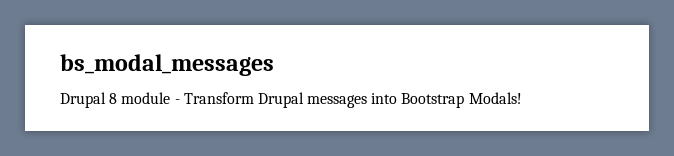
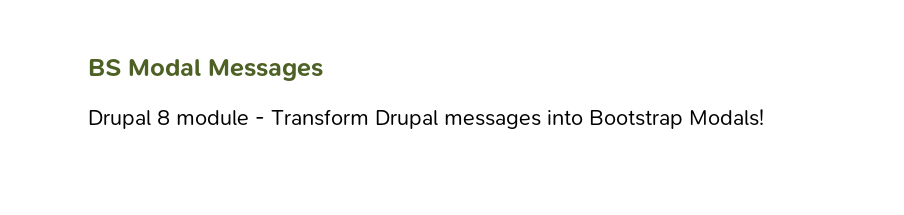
- bs_modal_messages
+ BS Modal Messages

